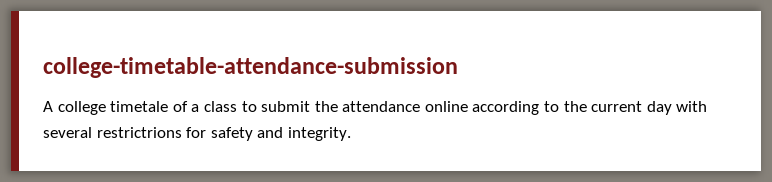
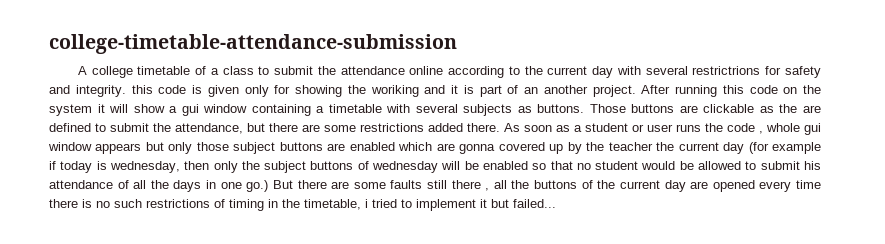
- A college timetale of a class to submit the attendance online according to the current day with several restrictrions for safety and integrity.
+ A college timetable of a class to submit the attendance online according to the current day with several restrictrions for safety and integrity. this code is given only for showing the woriking and it is part of an another project. After running this code on the system it will show a gui window containing a timetable with several subjects as buttons. Those buttons are clickable as the are defined to submit the attendance, but there are some restrictions added there. As soon as a student or user runs the code , whole gui window appears but only those subject buttons are enabled which are gonna covered up by the teacher the current day (for example if today is wednesday, then only the subject buttons of wednesday will be enabled so that no student would be allowed to submit his attendance of all the days in one go.) But there are some faults still there , all the buttons of the current day are opened every time there is no such restrictions of timing in the timetable, i tried to implement it but failed...

